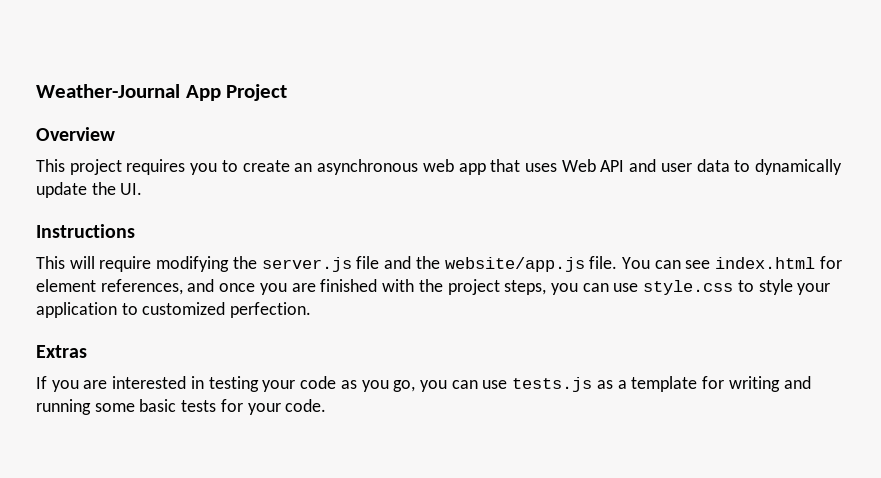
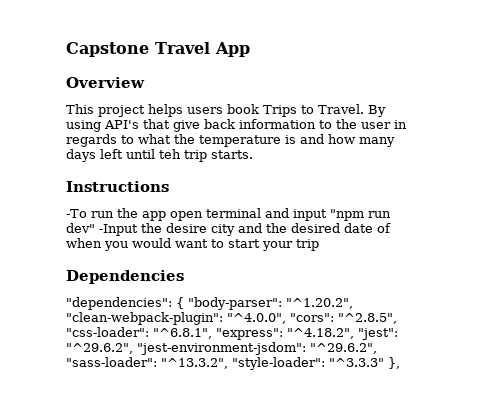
- Weather-Journal App Project
+ Capstone Travel App
- This project requires you to create an asynchronous web app that uses Web API and user data to dynamically update the UI.
+ This project helps users book Trips to Travel. By using API's that give back information to the user in regards to what the temperature is and how many days left until teh trip starts.
  Instructions
- This will require modifying the server.js file and the website/app.js file. You can see index.html for element references, and once you are finished with the project steps, you can use style.css to style your application to customized perfection.
- Extras
- If you are interested in testing your code as you go, you can use tests.js as a template for writing and running some basic tests for your code.
+ -To run the app open terminal and input "npm run dev" -Input the desire city and the desired date of when you would want to start your trip
+ Dependencies
+ "dependencies": { "body-parser": "^1.20.2", "clean-webpack-plugin": "^4.0.0", "cors": "^2.8.5", "css-loader": "^6.8.1", "express": "^4.18.2", "jest": "^29.6.2", "jest-environment-jsdom": "^29.6.2", "sass-loader": "^13.3.2", "style-loader": "^3.3.3" },

